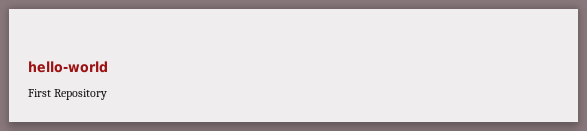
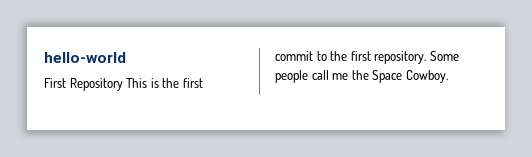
- First Repository
+ First Repository This is the first commit to the first repository. Some people call me the Space Cowboy.

